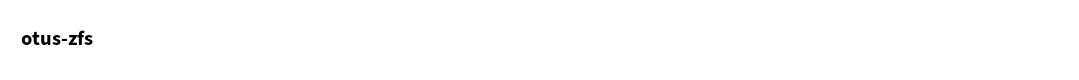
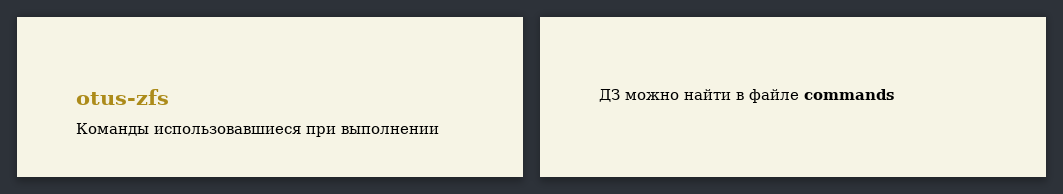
+ Команды использовавшиеся при выполнении ДЗ можно найти в файле commands

